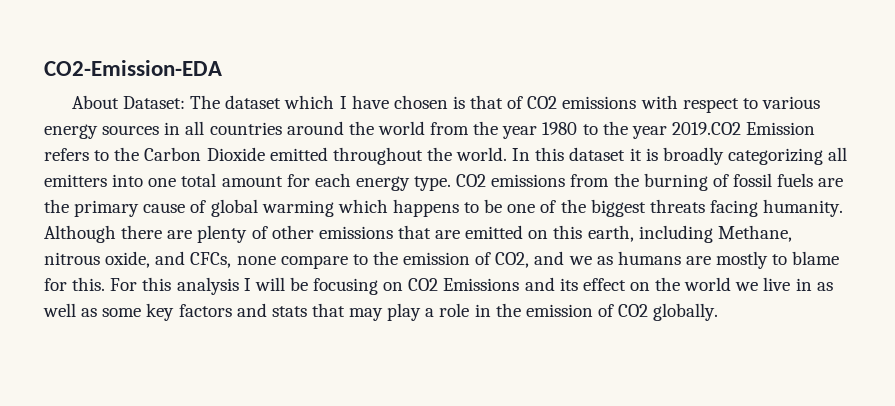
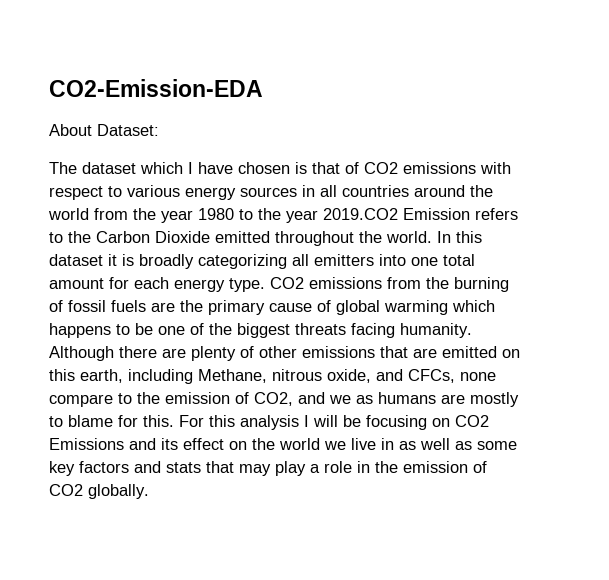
- About Dataset: The dataset which I have chosen is that of CO2 emissions with respect to various energy sources in all countries around the world from the year 1980 to the year 2019.CO2 Emission refers to the Carbon Dioxide emitted throughout the world.
+ About Dataset:
+ The dataset which I have chosen is that of CO2 emissions with respect to various energy sources in all countries around the world from the year 1980 to the year 2019.CO2 Emission refers to the Carbon Dioxide emitted throughout the world.

